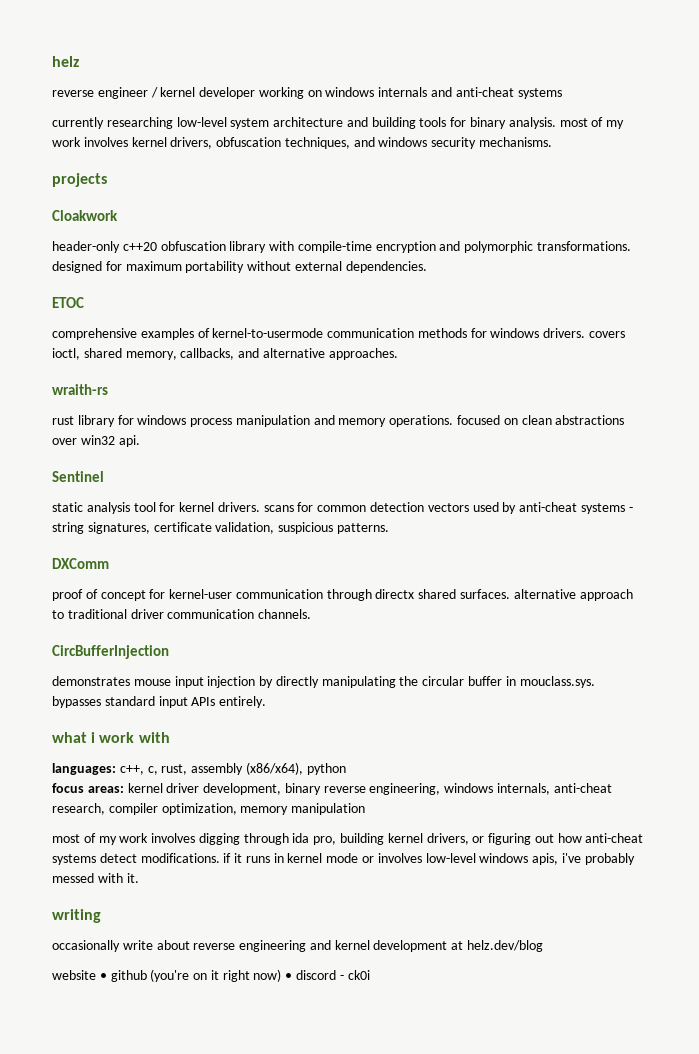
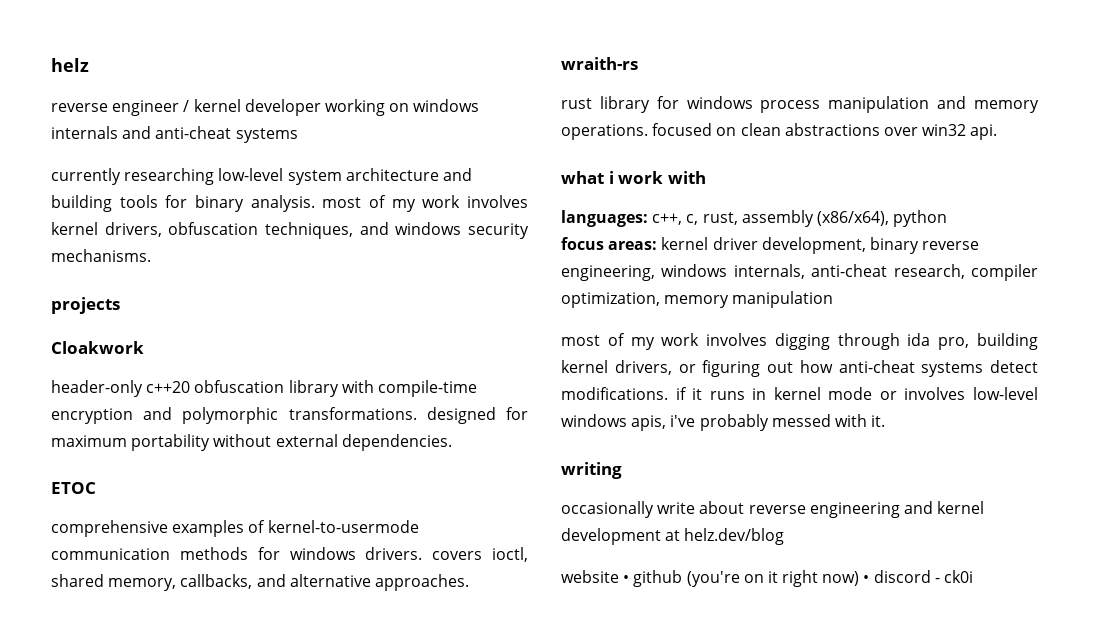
- Sentinel
- static analysis tool for kernel drivers. scans for common detection vectors used by anti-cheat systems - string signatures, certificate validation, suspicious patterns.
- DXComm
- proof of concept for kernel-user communication through directx shared surfaces. alternative approach to traditional driver communication channels.
- CircBufferInjection
- demonstrates mouse input injection by directly manipulating the circular buffer in mouclass.sys. bypasses standard input APIs entirely.

